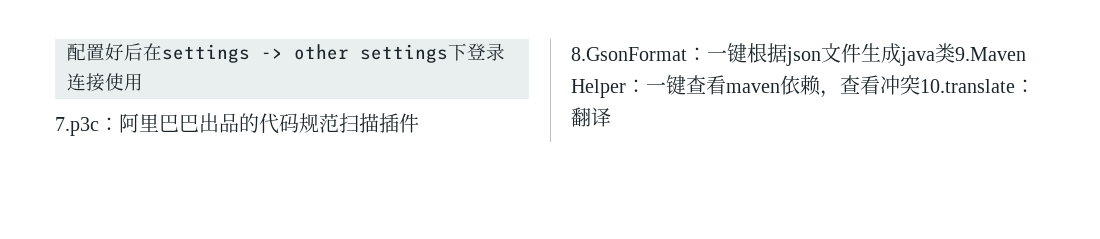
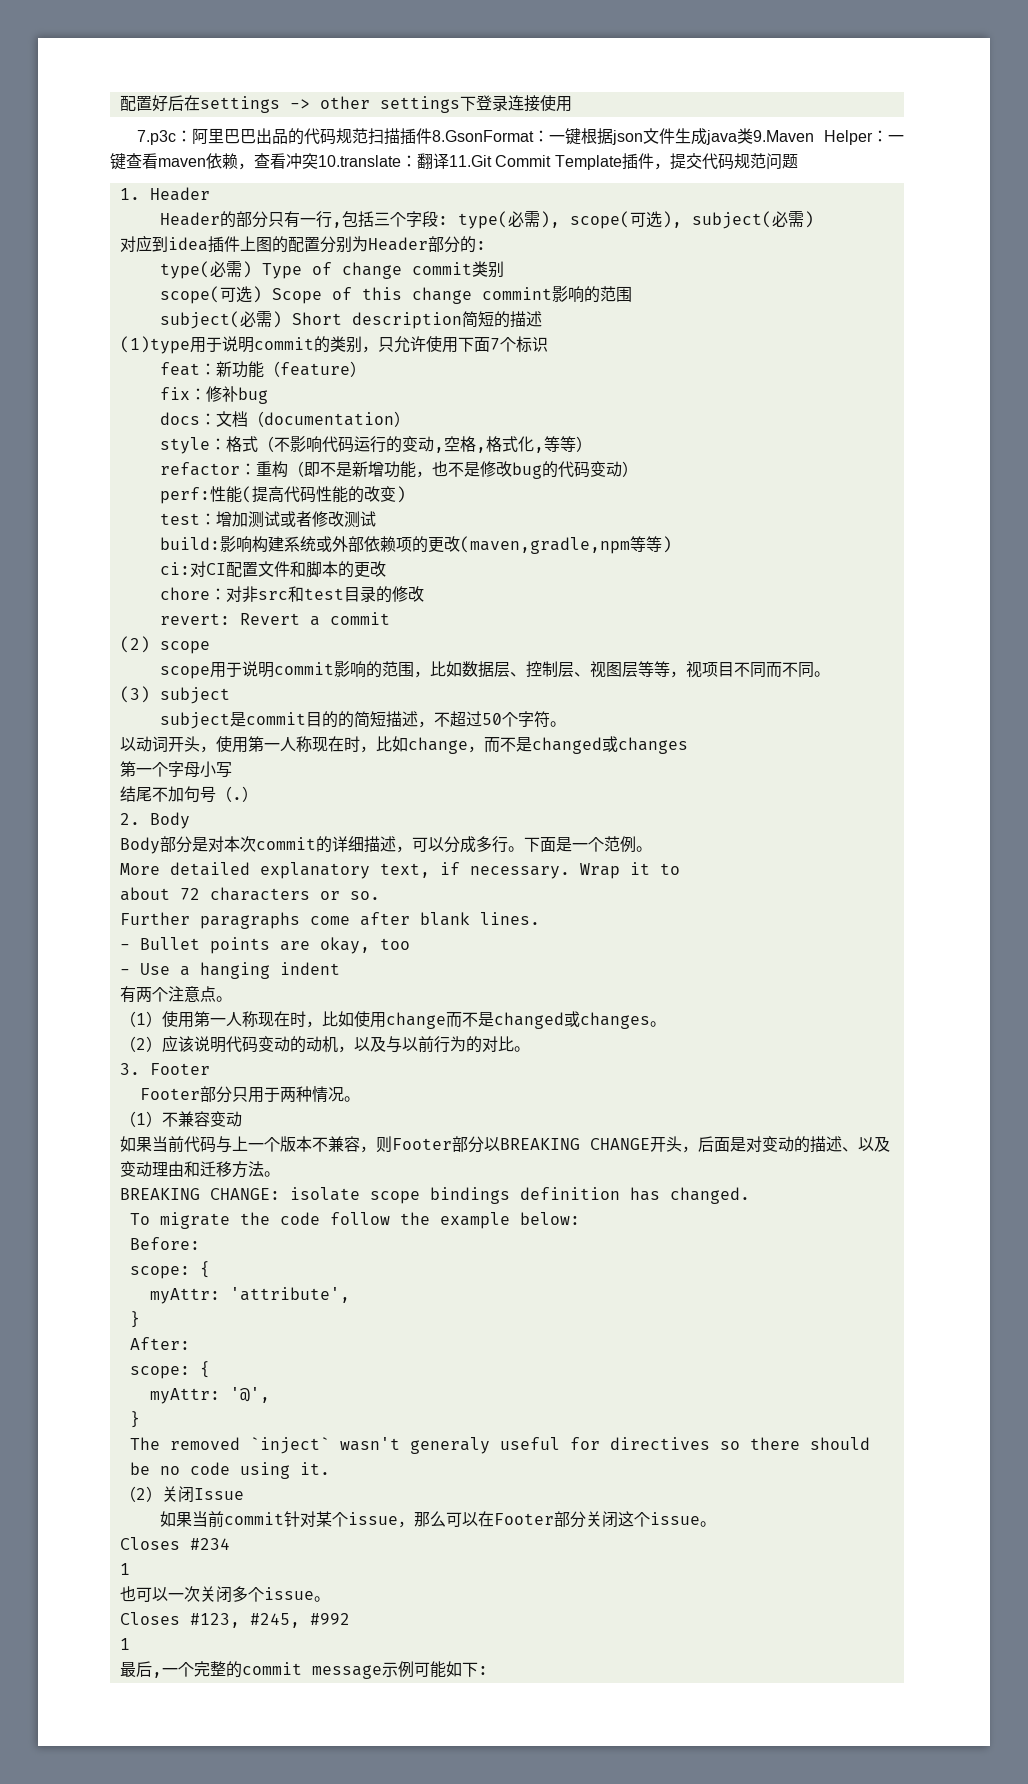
- 7.p3c：阿里巴巴出品的代码规范扫描插件8.GsonFormat：一键根据json文件生成java类9.Maven Helper：一键查看maven依赖，查看冲突10.translate：翻译
+ 7.p3c：阿里巴巴出品的代码规范扫描插件8.GsonFormat：一键根据json文件生成java类9.Maven Helper：一键查看maven依赖，查看冲突10.translate：翻译11.Git Commit Template插件，提交代码规范问题
+ 1. Header
+ Header的部分只有一行,包括三个字段: type(必需), scope(可选), subject(必需)
+ 对应到idea插件上图的配置分别为Header部分的:
+ type(必需) Type of change commit类别
+ scope(可选) Scope of this change commint影响的范围
+ subject(必需) Short description简短的描述
+ (1)type用于说明commit的类别，只允许使用下面7个标识
+ feat：新功能（feature）
+ fix：修补bug
+ docs：文档（documentation）
+ style：格式（不影响代码运行的变动,空格,格式化,等等）
+ refactor：重构（即不是新增功能，也不是修改bug的代码变动）
+ perf:性能(提高代码性能的改变)
+ test：增加测试或者修改测试
+ build:影响构建系统或外部依赖项的更改(maven,gradle,npm等等)
+ ci:对CI配置文件和脚本的更改
+ chore：对非src和test目录的修改
+ revert: Revert a commit
+ (2) scope
+ scope用于说明commit影响的范围，比如数据层、控制层、视图层等等，视项目不同而不同。
+ (3) subject
+ subject是commit目的的简短描述，不超过50个字符。
+ 以动词开头，使用第一人称现在时，比如change，而不是changed或changes
+ 第一个字母小写
+ 结尾不加句号（.）
+ 2. Body
+ Body部分是对本次commit的详细描述，可以分成多行。下面是一个范例。
+ More detailed explanatory text, if necessary. Wrap it to
+ about 72 characters or so.
+ Further paragraphs come after blank lines.
+ - Bullet points are okay, too
+ - Use a hanging indent
+ 有两个注意点。
+ （1）使用第一人称现在时，比如使用change而不是changed或changes。
+ （2）应该说明代码变动的动机，以及与以前行为的对比。
+ 3. Footer
+ Footer部分只用于两种情况。
+ （1）不兼容变动
+ 如果当前代码与上一个版本不兼容，则Footer部分以BREAKING CHANGE开头，后面是对变动的描述、以及变动理由和迁移方法。
+ BREAKING CHANGE: isolate scope bindings definition has changed.
+ To migrate the code follow the example below:
+ Before:
+ scope: {
+ myAttr: 'attribute',
+ }
+ After:
+ scope: {
+ myAttr: '@',
+ }
+ The removed `inject` wasn't generaly useful for directives so there should be no code using it.
+ （2）关闭Issue
+ 如果当前commit针对某个issue，那么可以在Footer部分关闭这个issue。
+ Closes #234
+ 1
+ 也可以一次关闭多个issue。
+ Closes #123, #245, #992
+ 1
+ 最后,一个完整的commit message示例可能如下:

